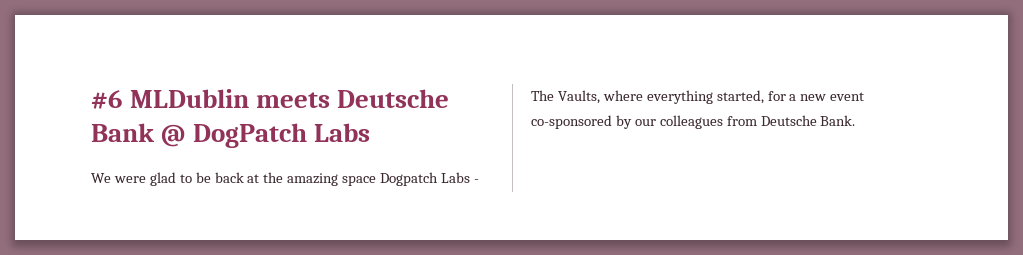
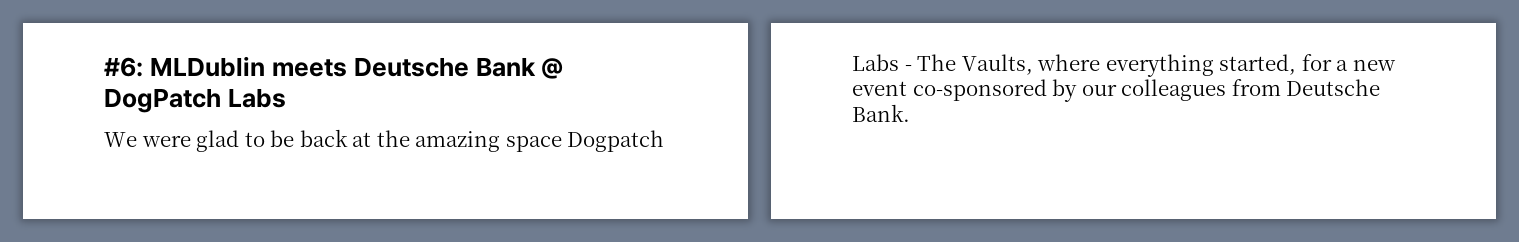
- #6 MLDublin meets Deutsche Bank @ DogPatch Labs
+ #6: MLDublin meets Deutsche Bank @ DogPatch Labs

